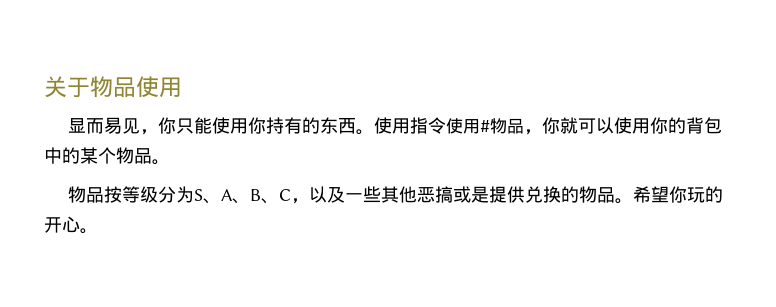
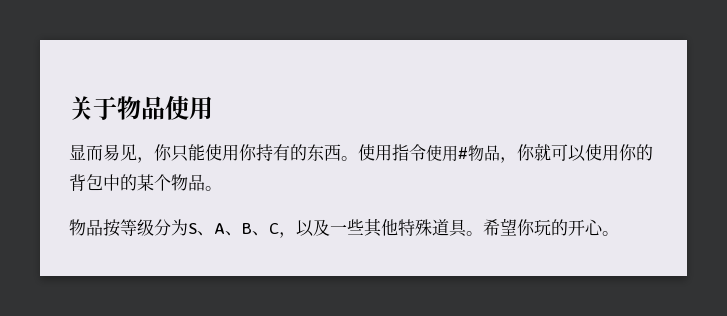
- 物品按等级分为S、A、B、C，以及一些其他恶搞或是提供兑换的物品。
+ 物品按等级分为S、A、B、C，以及一些其他特殊道具。

